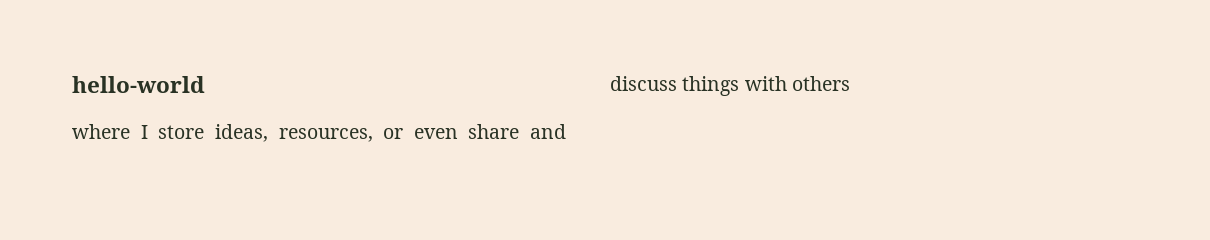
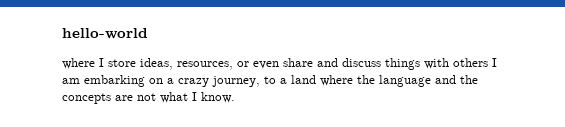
- where I store ideas, resources, or even share and discuss things with others
+ where I store ideas, resources, or even share and discuss things with others I am embarking on a crazy journey, to a land where the language and the concepts are not what I know.

